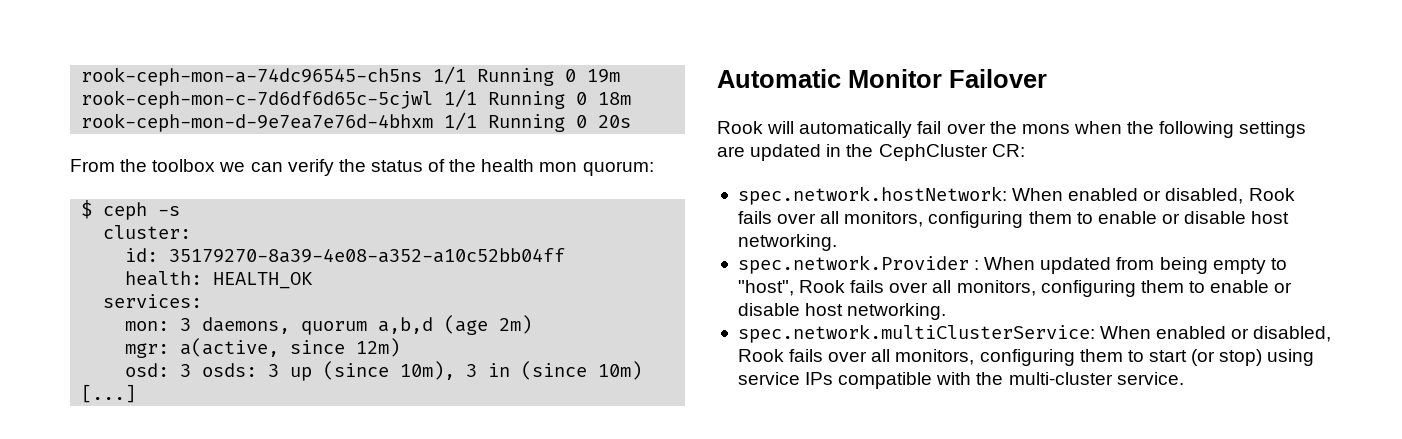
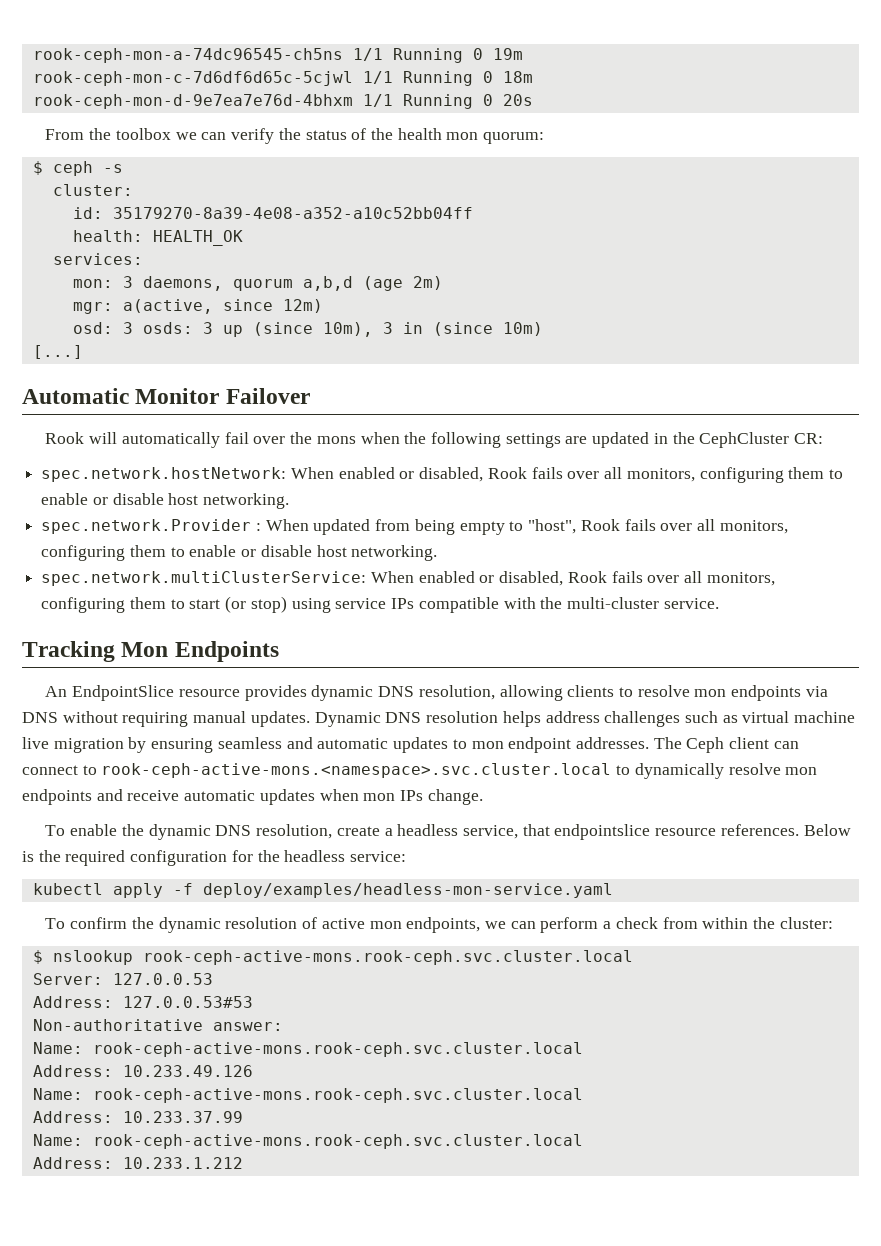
+ Tracking Mon Endpoints
+ An EndpointSlice resource provides dynamic DNS resolution, allowing clients to resolve mon endpoints via DNS without requiring manual updates. Dynamic DNS resolution helps address challenges such as virtual machine live migration by ensuring seamless and automatic updates to mon endpoint addresses. The Ceph client can connect to rook-ceph-active-mons.<namespace>.svc.cluster.local to dynamically resolve mon endpoints and receive automatic updates when mon IPs change.
+ To enable the dynamic DNS resolution, create a headless service, that endpointslice resource references. Below is the required configuration for the headless service:
+ kubectl apply -f deploy/examples/headless-mon-service.yaml
+ To confirm the dynamic resolution of active mon endpoints, we can perform a check from within the cluster:
+ $ nslookup rook-ceph-active-mons.rook-ceph.svc.cluster.local
+ Server: 127.0.0.53
+ Address: 127.0.0.53#53
+ Non-authoritative answer:
+ Name: rook-ceph-active-mons.rook-ceph.svc.cluster.local
+ Address: 10.233.49.126
+ Name: rook-ceph-active-mons.rook-ceph.svc.cluster.local
+ Address: 10.233.37.99
+ Name: rook-ceph-active-mons.rook-ceph.svc.cluster.local
+ Address: 10.233.1.212

